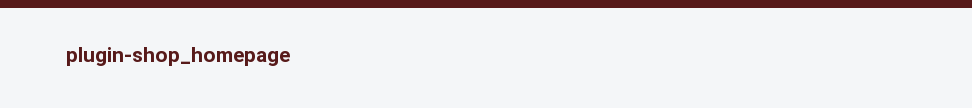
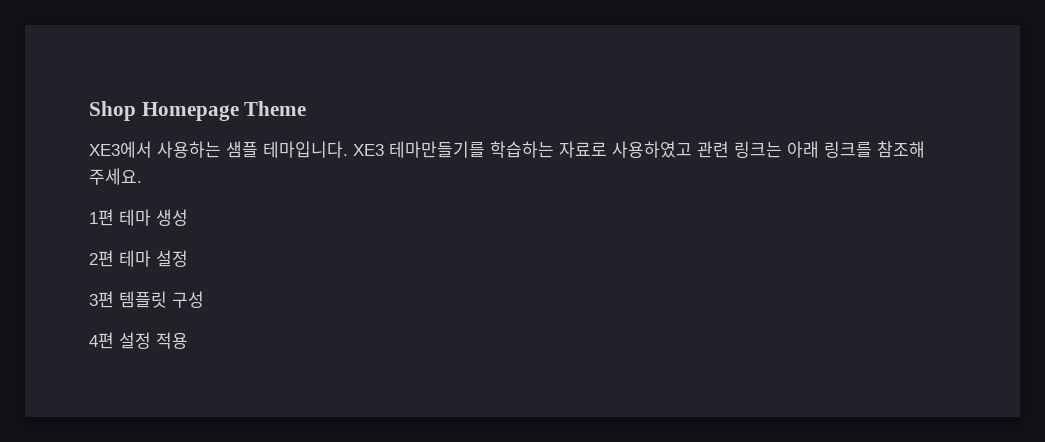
- plugin-shop_homepage
+ Shop Homepage Theme
+ XE3에서 사용하는 샘플 테마입니다. XE3 테마만들기를 학습하는 자료로 사용하였고 관련 링크는 아래 링크를 참조해 주세요.
+ 1편 테마 생성
+ 2편 테마 설정
+ 3편 템플릿 구성
+ 4편 설정 적용

